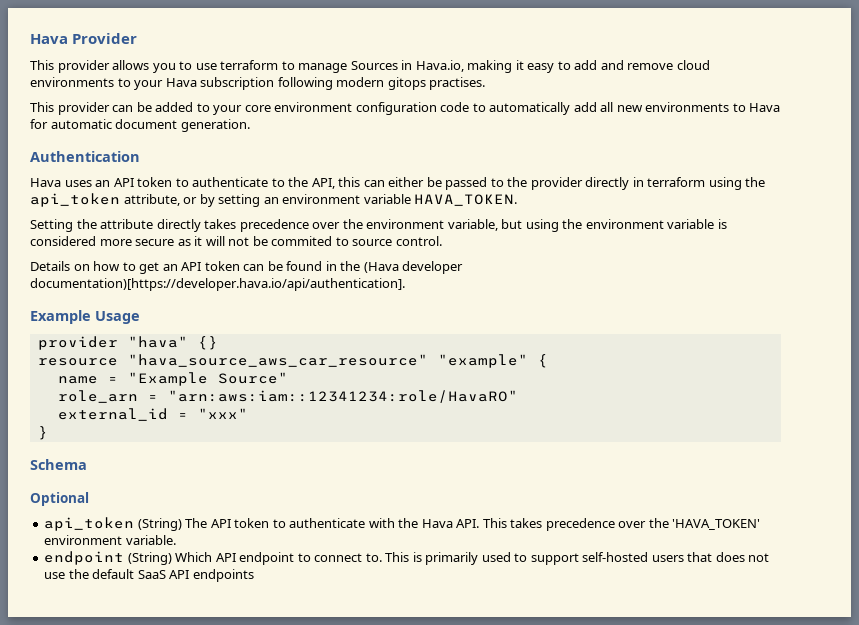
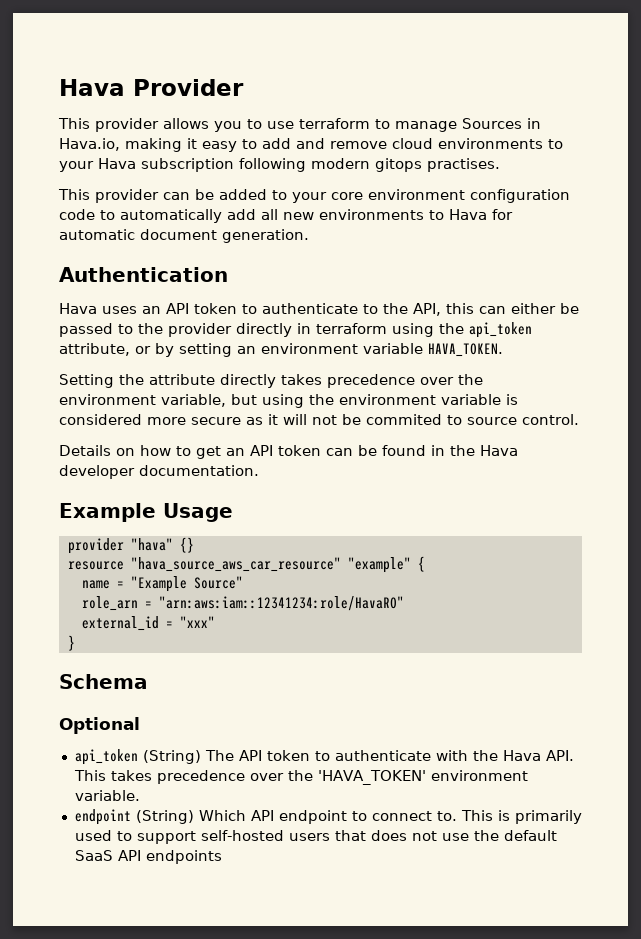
- Details on how to get an API token can be found in the (Hava developer documentation)[https://developer.hava.io/api/authentication].
+ Details on how to get an API token can be found in the Hava developer documentation.

